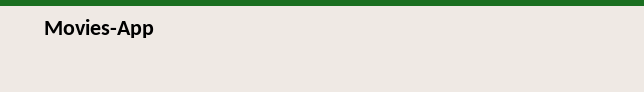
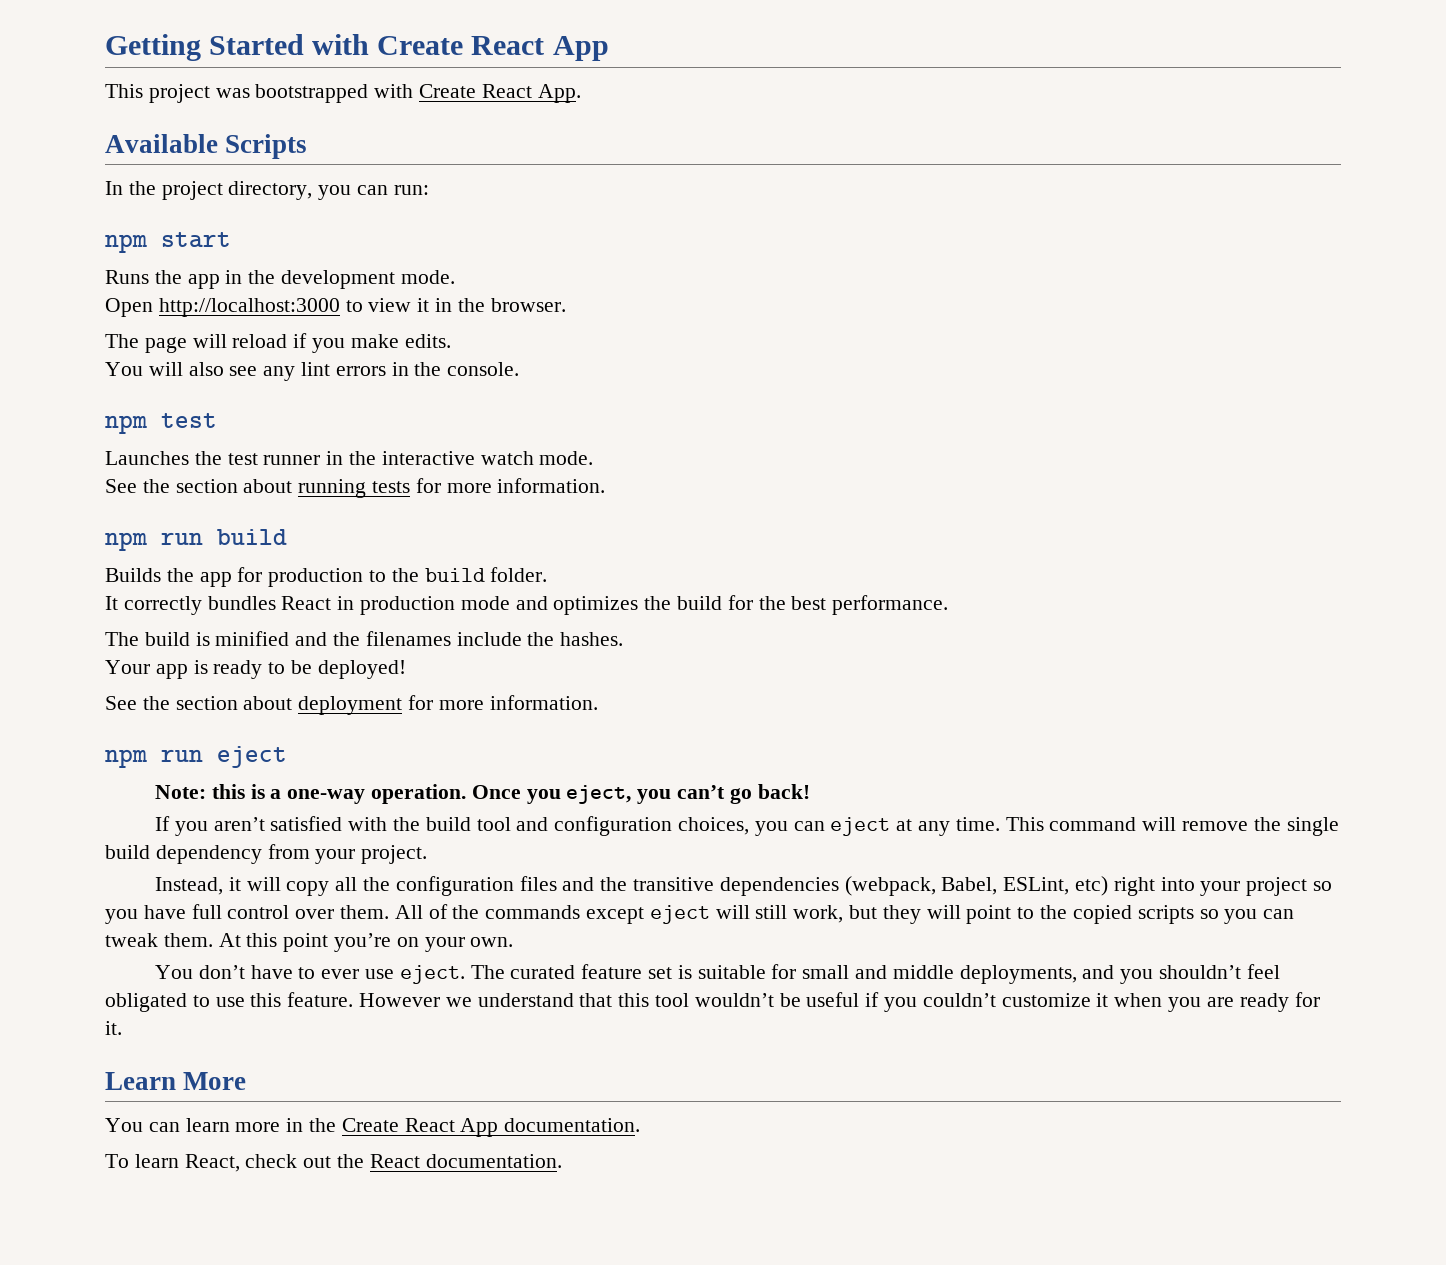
- Movies-App
+ Getting Started with Create React App
+ This project was bootstrapped with Create React App.
+ Available Scripts
+ In the project directory, you can run:
+ npm start
+ Runs the app in the development mode.
+ Open http://localhost:3000 to view it in the browser.
+ The page will reload if you make edits.
+ You will also see any lint errors in the console.
+ npm test
+ Launches the test runner in the interactive watch mode.
+ See the section about running tests for more information.
+ npm run build
+ Builds the app for production to the build folder.
+ It correctly bundles React in production mode and optimizes the build for the best performance.
+ The build is minified and the filenames include the hashes.
+ Your app is ready to be deployed!
+ See the section about deployment for more information.
+ npm run eject
+ Note: this is a one-way operation. Once you eject, you can’t go back!
+ If you aren’t satisfied with the build tool and configuration choices, you can eject at any time. This command will remove the single build dependency from your project.
+ Instead, it will copy all the configuration files and the transitive dependencies (webpack, Babel, ESLint, etc) right into your project so you have full control over them. All of the commands except eject will still work, but they will point to the copied scripts so you can tweak them. At this point you’re on your own.
+ You don’t have to ever use eject. The curated feature set is suitable for small and middle deployments, and you shouldn’t feel obligated to use this feature. However we understand that this tool wouldn’t be useful if you couldn’t customize it when you are ready for it.
+ Learn More
+ You can learn more in the Create React App documentation.
+ To learn React, check out the React documentation.

